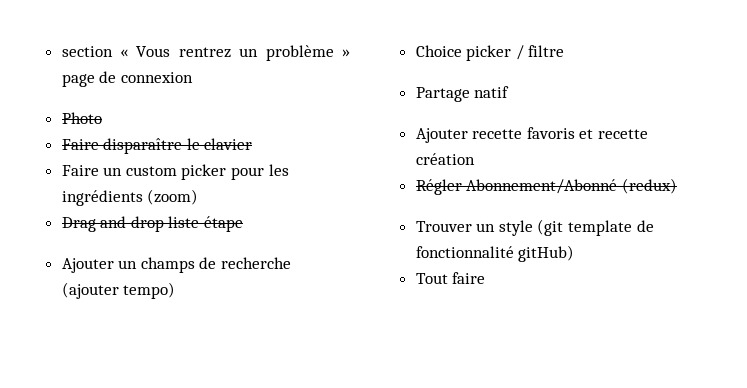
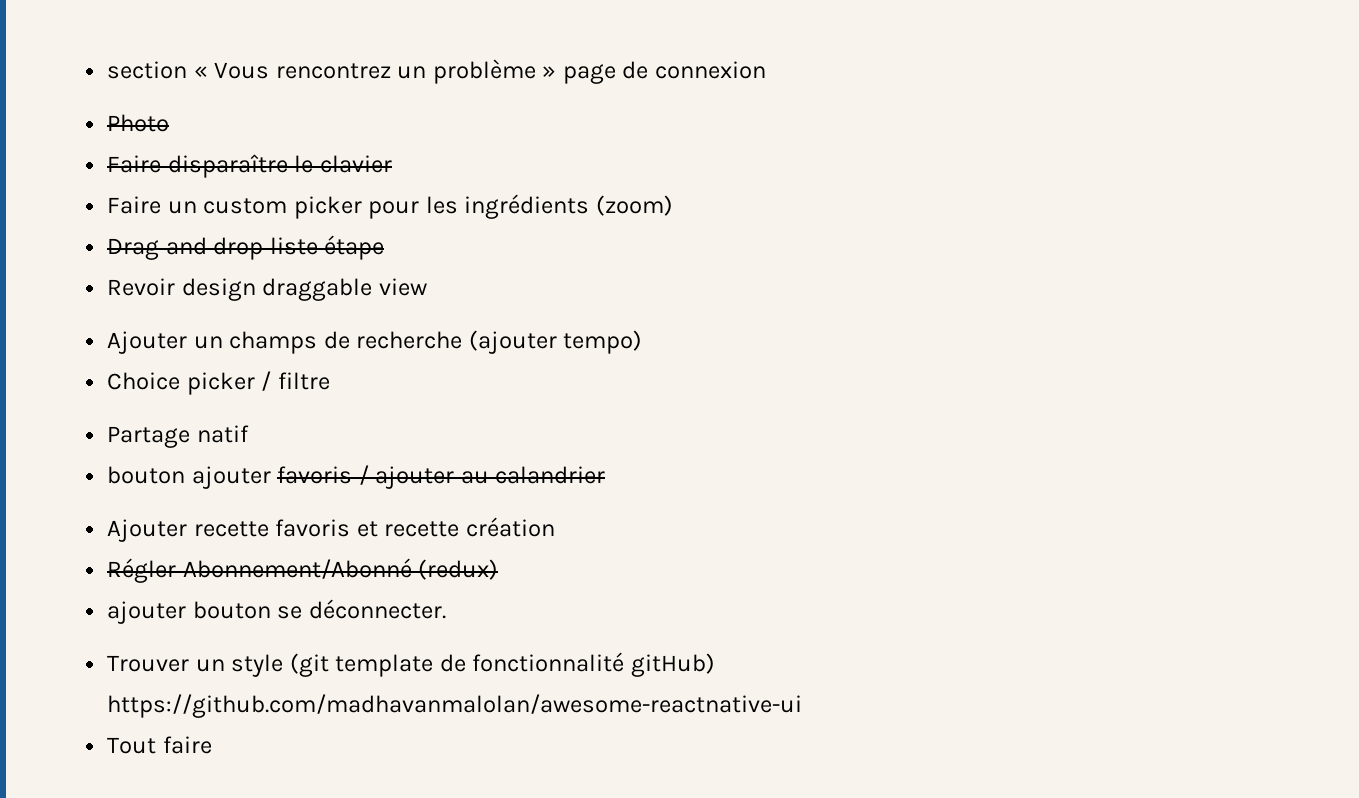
- section « Vous rentrez un problème » page de connexion
+ section « Vous rencontrez un problème » page de connexion
+ Revoir design draggable view
+ bouton ajouter favoris / ajouter au calandrier
+ ajouter bouton se déconnecter.
- Trouver un style (git template de fonctionnalité gitHub)
+ Trouver un style (git template de fonctionnalité gitHub) https://github.com/madhavanmalolan/awesome-reactnative-ui

